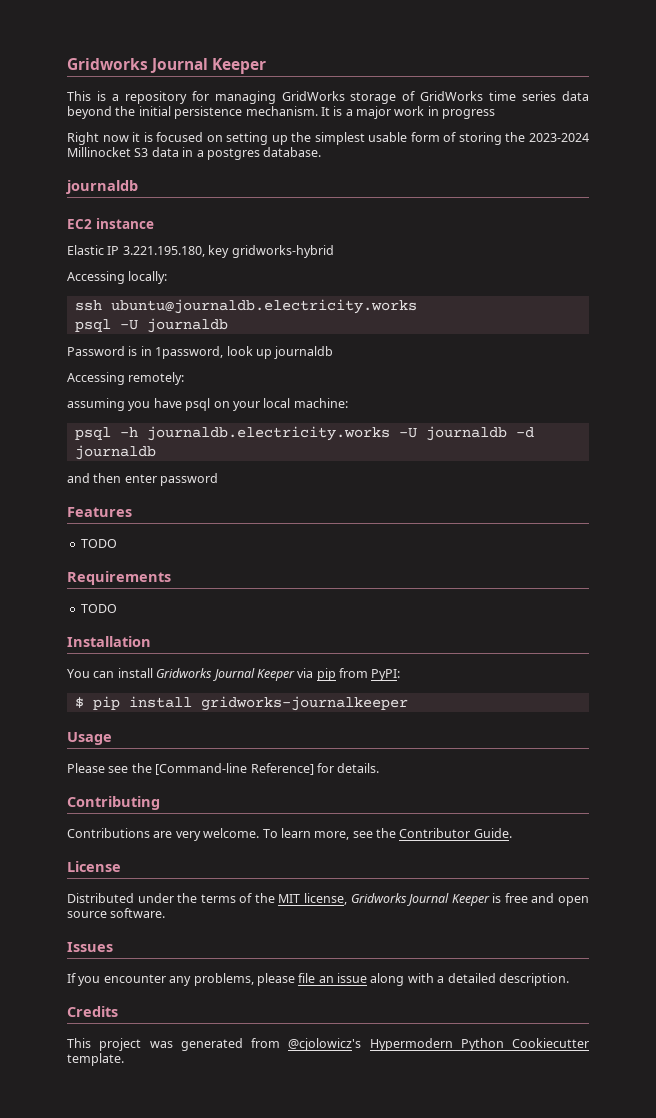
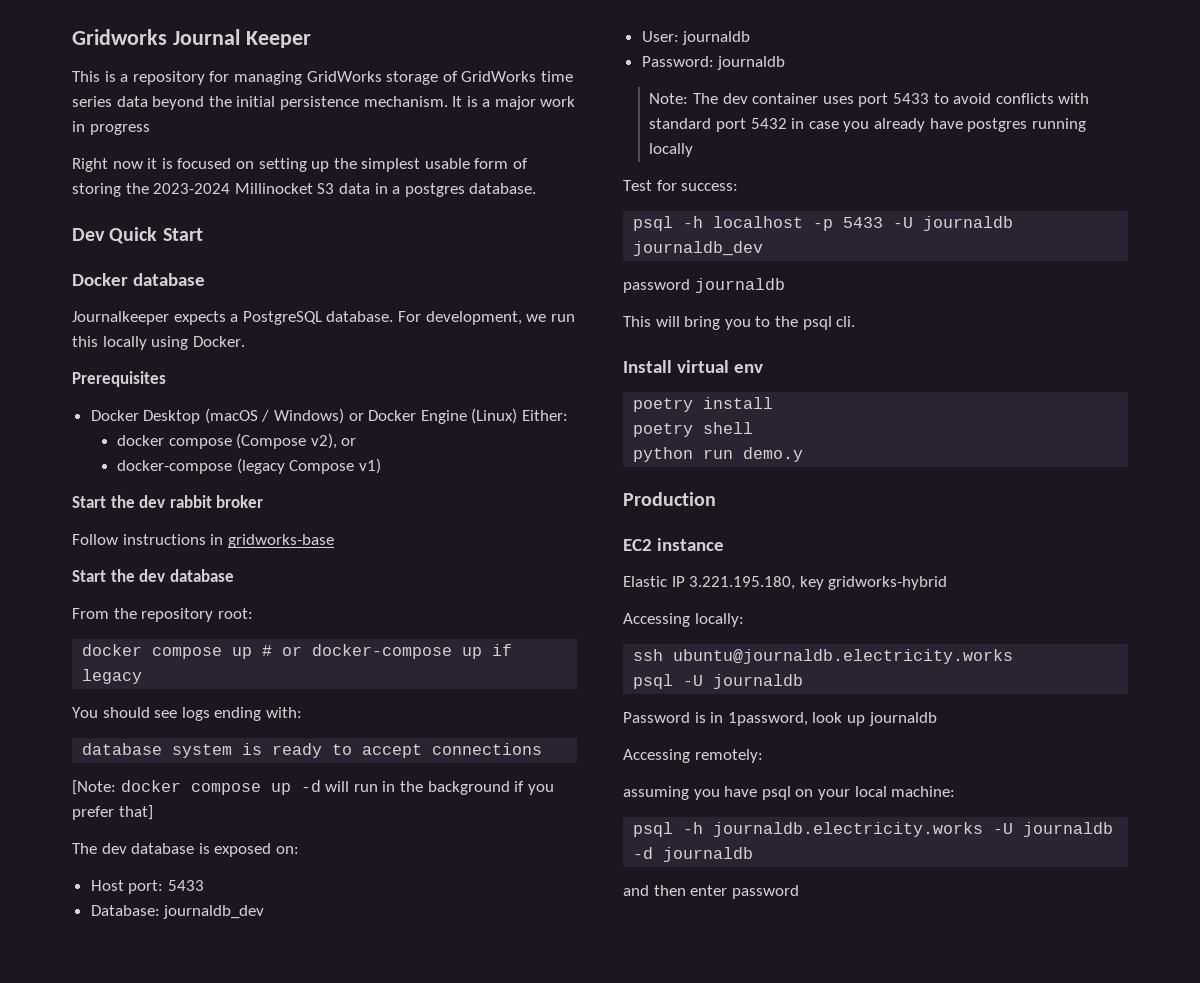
  Right now it is focused on setting up the simplest usable form of storing the 2023-2024 Millinocket S3 data in a postgres database.
- journaldb
+ Dev Quick Start
+ Docker database
+ Journalkeeper expects a PostgreSQL database. For development, we run this locally using Docker.
+ Prerequisites
+ Docker Desktop (macOS / Windows) or Docker Engine (Linux) Either:
+ docker compose (Compose v2), or
+ docker-compose (legacy Compose v1)
+ Start the dev rabbit broker
+ Follow instructions in gridworks-base
+ Start the dev database
+ From the repository root:
+ docker compose up # or docker-compose up if legacy
+ You should see logs ending with:
+ database system is ready to accept connections
+ [Note: docker compose up -d will run in the background if you prefer that]
+ The dev database is exposed on:
+ Host port: 5433
+ Database: journaldb_dev
+ User: journaldb
+ Password: journaldb
+ Note: The dev container uses port 5433 to avoid conflicts with standard port 5432 in case you already have postgres running locally
+ Test for success:
+ psql -h localhost -p 5433 -U journaldb journaldb_dev
+ password journaldb
+ This will bring you to the psql cli.
+ Install virtual env
+ poetry install
+ poetry shell
+ python run demo.y
+ Production
- Features
- TODO
- Requirements
- TODO
- Installation
- You can install Gridworks Journal Keeper via pip from PyPI:
- $ pip install gridworks-journalkeeper
- Usage
- Please see the [Command-line Reference] for details.
- Contributing
- Contributions are very welcome. To learn more, see the Contributor Guide.
- License
- Distributed under the terms of the MIT license, Gridworks Journal Keeper is free and open source software.
- Issues
- If you encounter any problems, please file an issue along with a detailed description.
- Credits
- This project was generated from @cjolowicz's Hypermodern Python Cookiecutter template.

